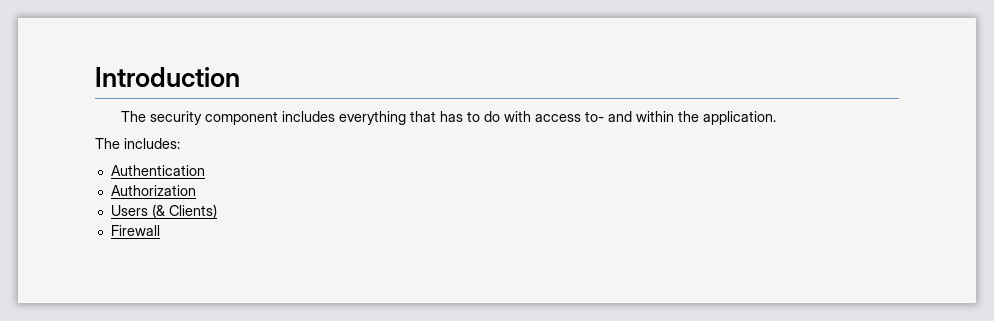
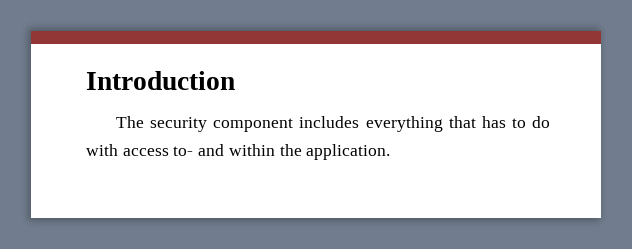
- The includes:
- Authentication
- Authorization
- Users (& Clients)
- Firewall

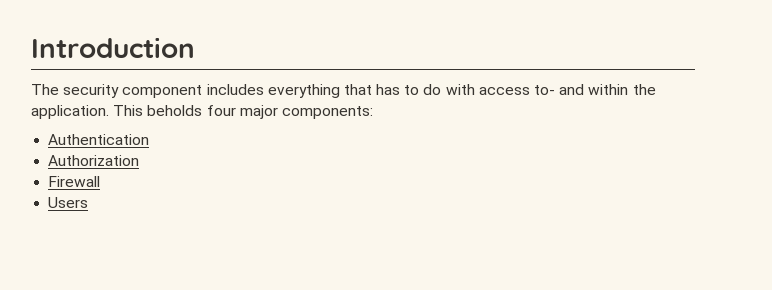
+ This beholds four major components:
+ Authentication
+ Authorization
+ Firewall
+ Users

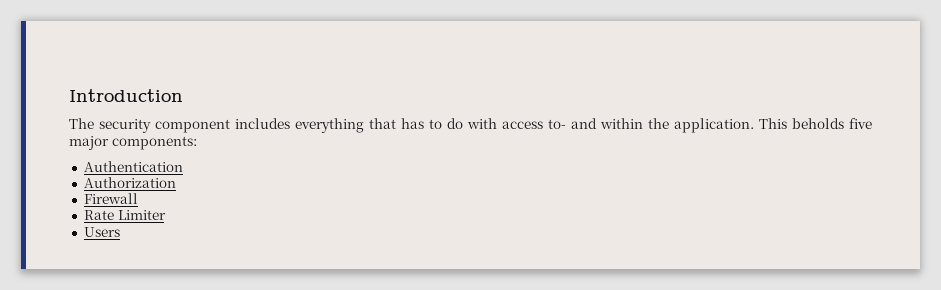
- This beholds four major components:
+ This beholds five major components:
+ Rate Limiter

